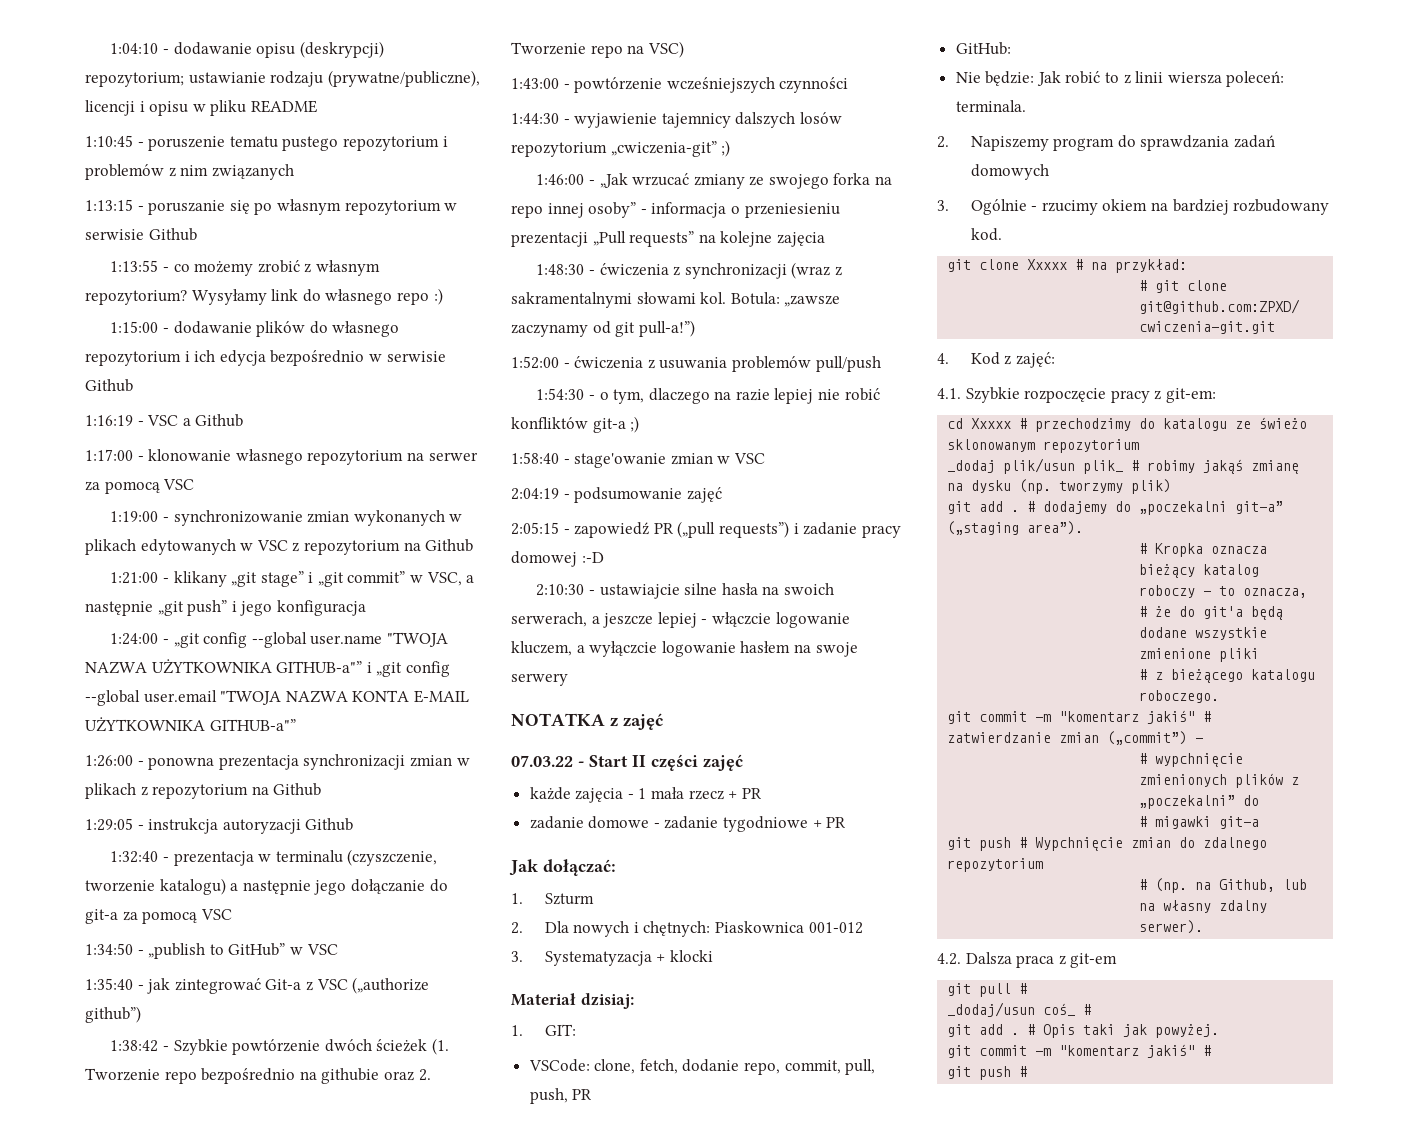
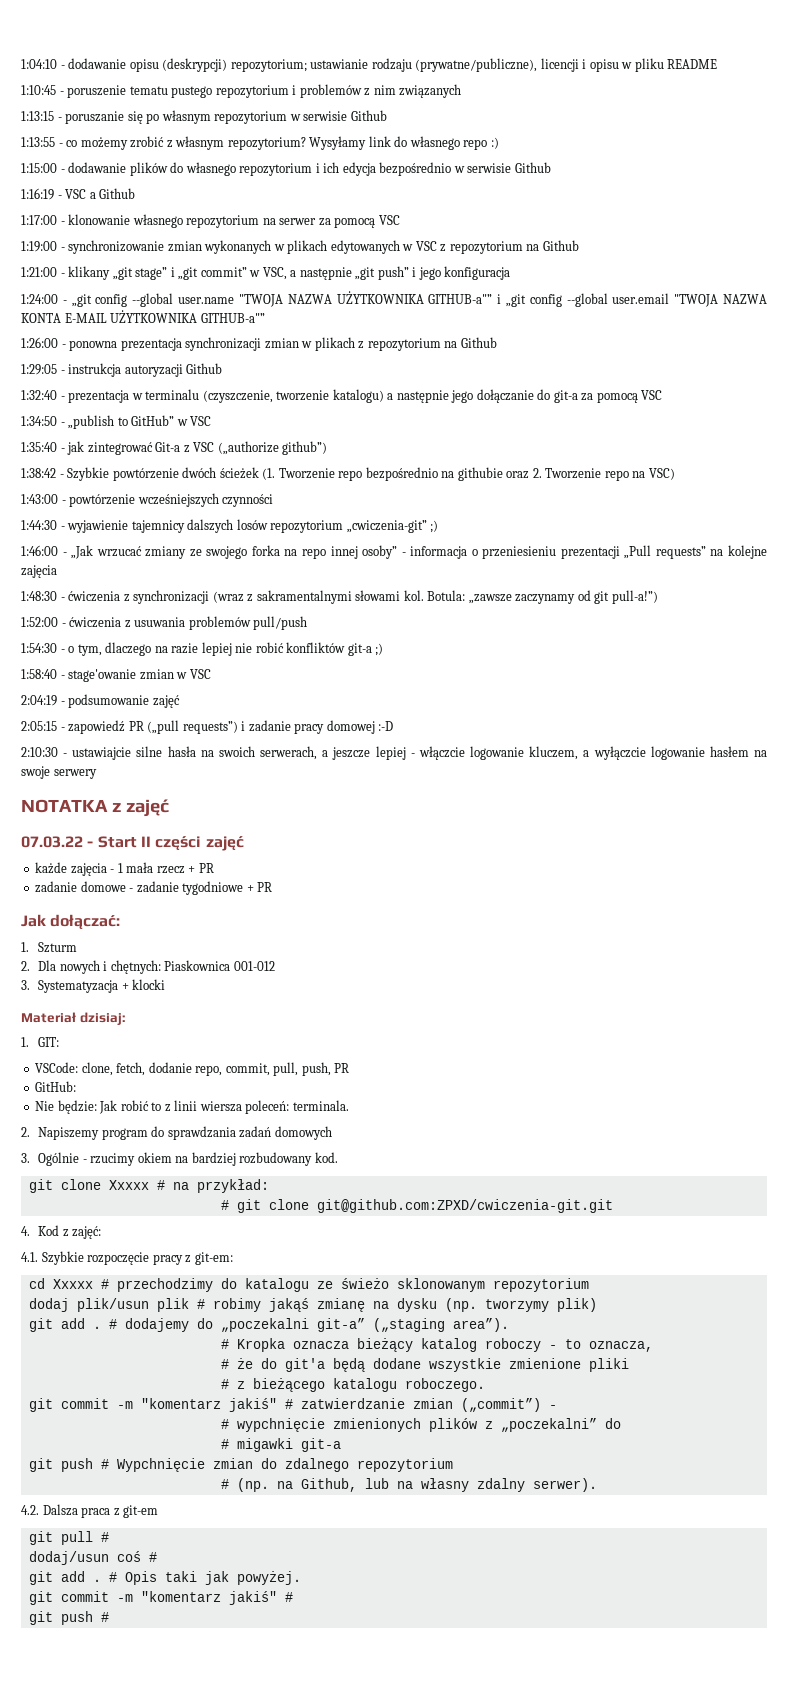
- _dodaj plik/usun plik_ # robimy jakąś zmianę na dysku (np. tworzymy plik)
+ dodaj plik/usun plik # robimy jakąś zmianę na dysku (np. tworzymy plik)
- _dodaj/usun coś_ #
+ dodaj/usun coś #

